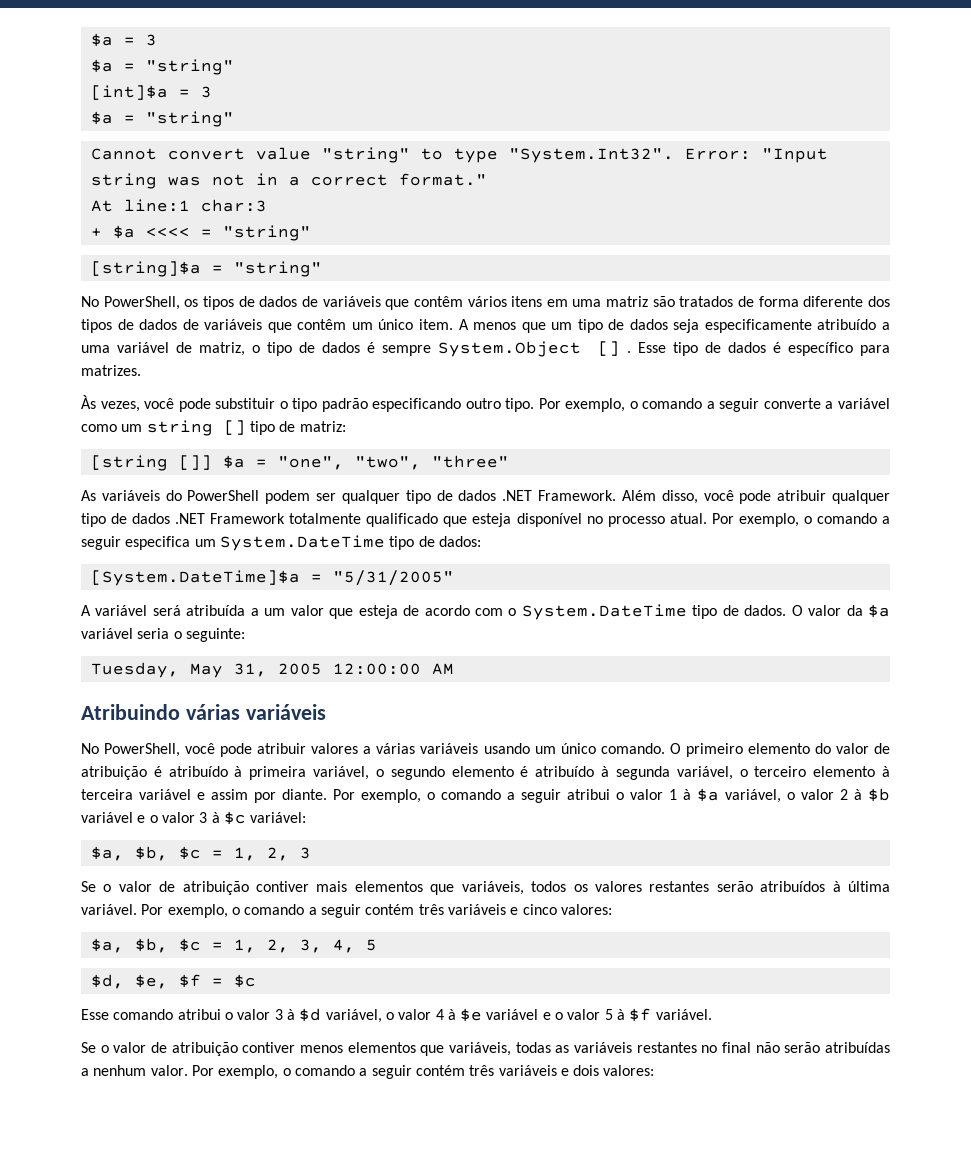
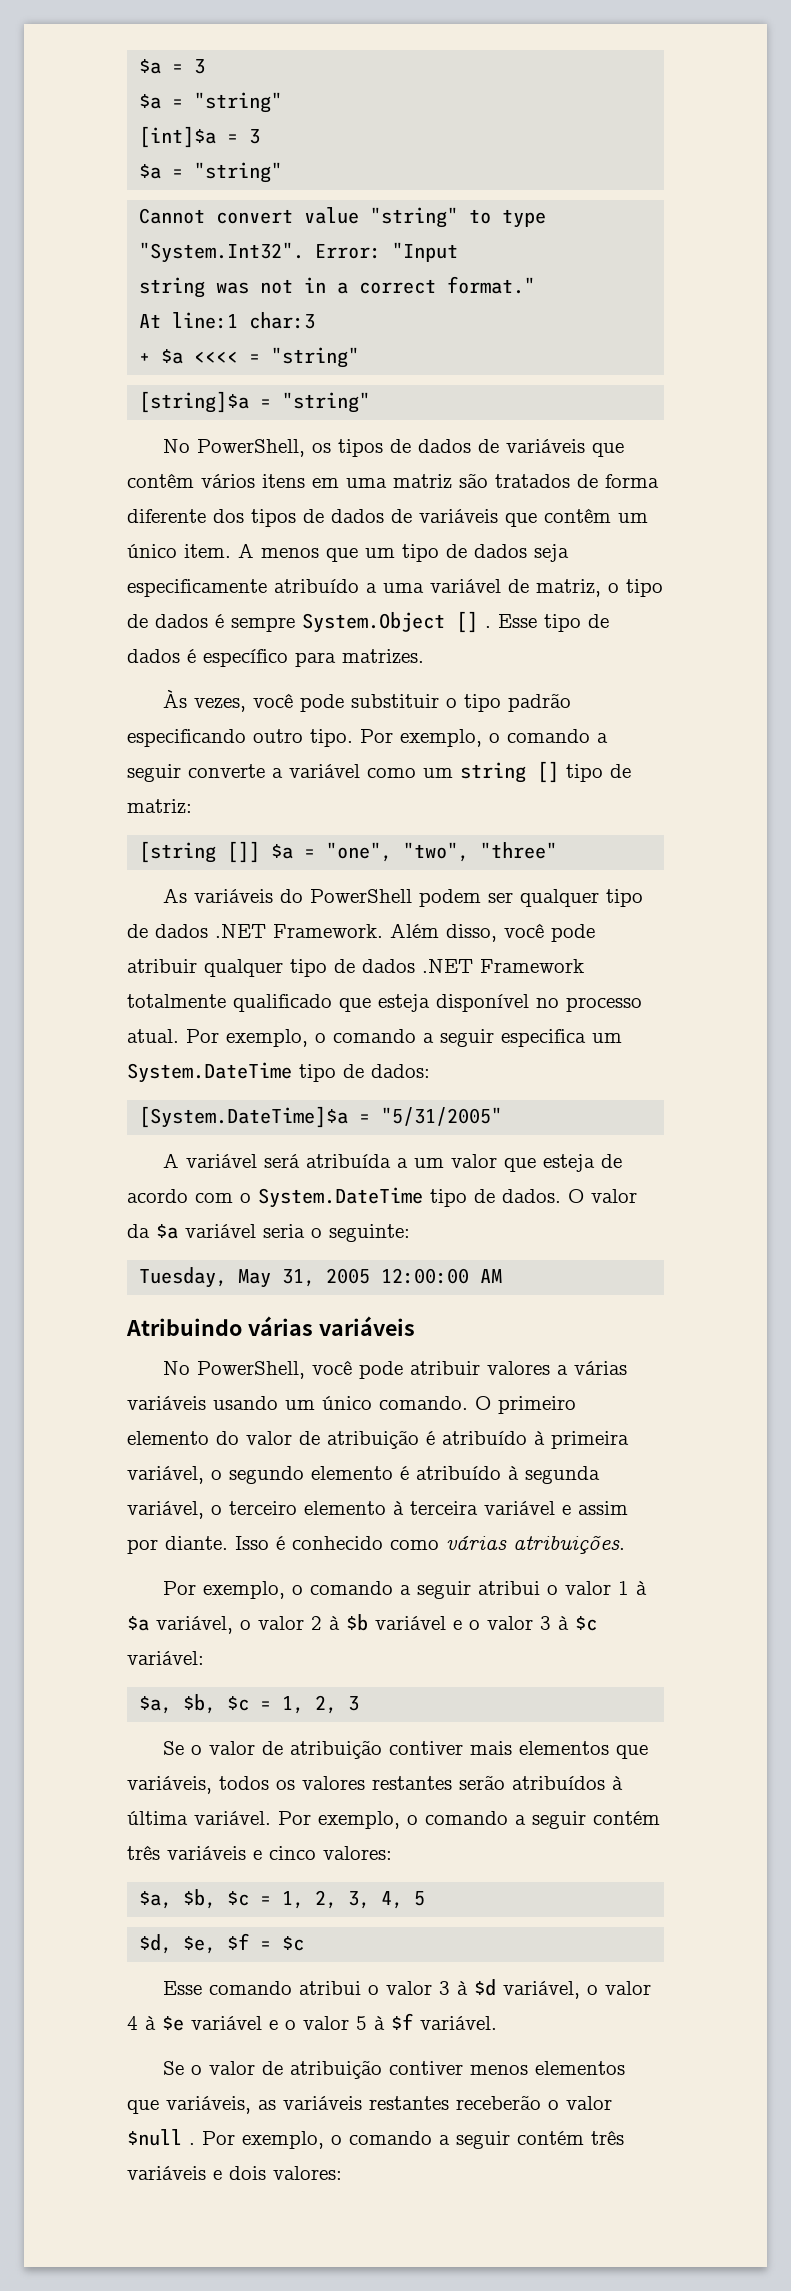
- O primeiro elemento do valor de atribuição é atribuído à primeira variável, o segundo elemento é atribuído à segunda variável, o terceiro elemento à terceira variável e assim por diante. Por exemplo, o comando a seguir atribui o valor 1 à $a variável, o valor 2 à $b variável e o valor 3 à $c variável:
+ O primeiro elemento do valor de atribuição é atribuído à primeira variável, o segundo elemento é atribuído à segunda variável, o terceiro elemento à terceira variável e assim por diante. Isso é conhecido como várias atribuições.
+ Por exemplo, o comando a seguir atribui o valor 1 à $a variável, o valor 2 à $b variável e o valor 3 à $c variável:
- Se o valor de atribuição contiver menos elementos que variáveis, todas as variáveis restantes no final não serão atribuídas a nenhum valor.
+ Se o valor de atribuição contiver menos elementos que variáveis, as variáveis restantes receberão o valor $null .

